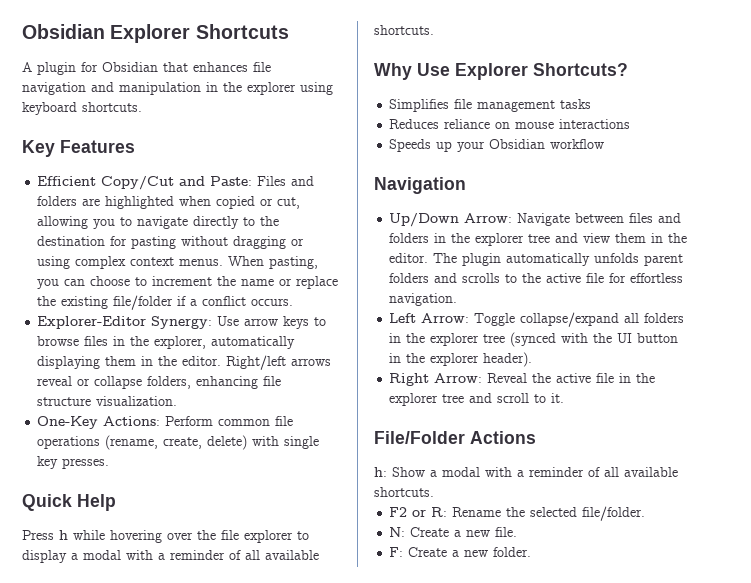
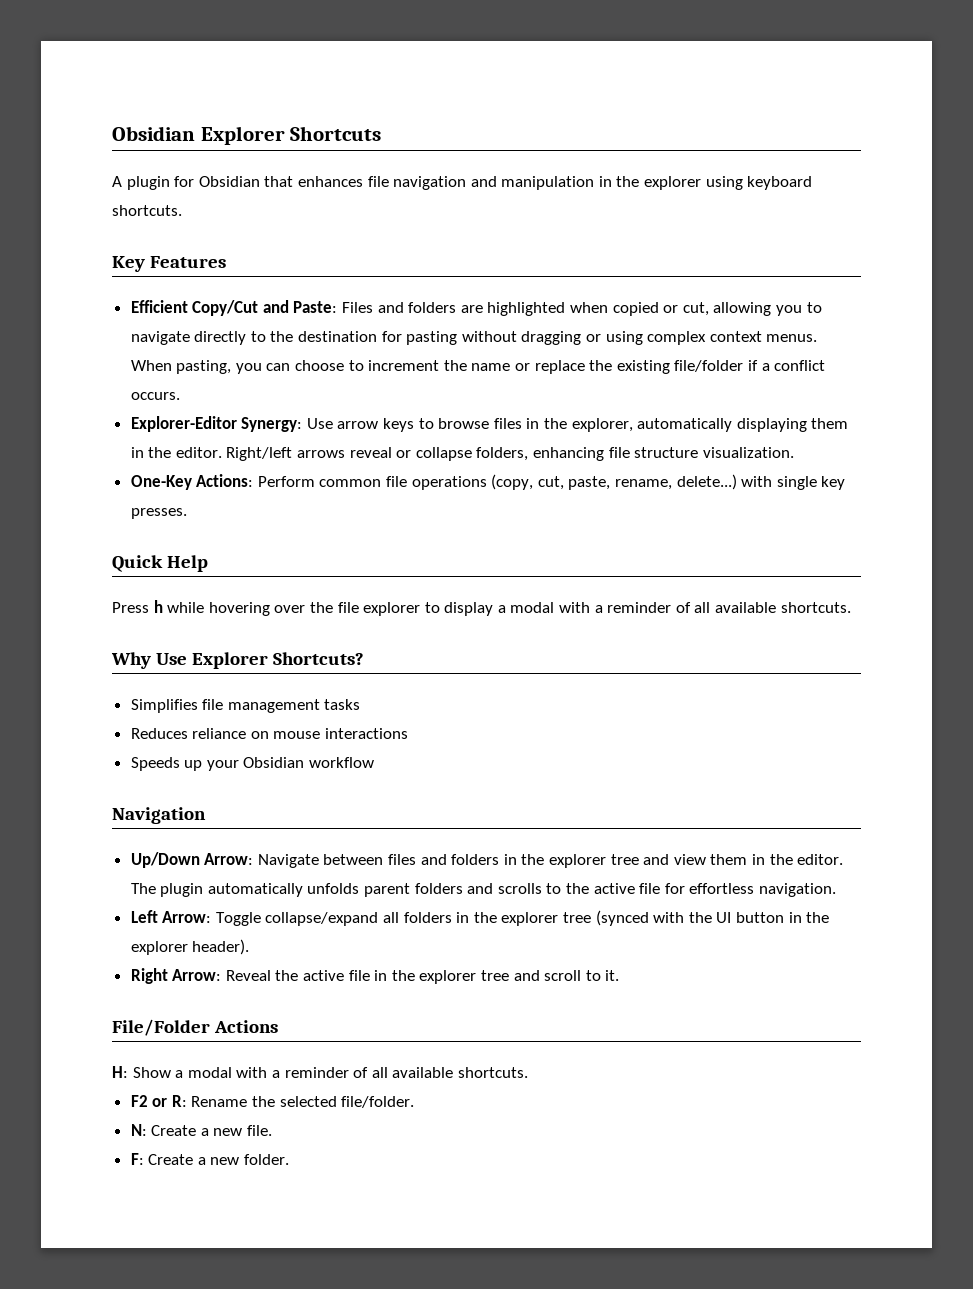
- One-Key Actions: Perform common file operations (rename, create, delete) with single key presses.
+ One-Key Actions: Perform common file operations (copy, cut, paste, rename, delete...) with single key presses.
- h: Show a modal with a reminder of all available shortcuts.
+ H: Show a modal with a reminder of all available shortcuts.

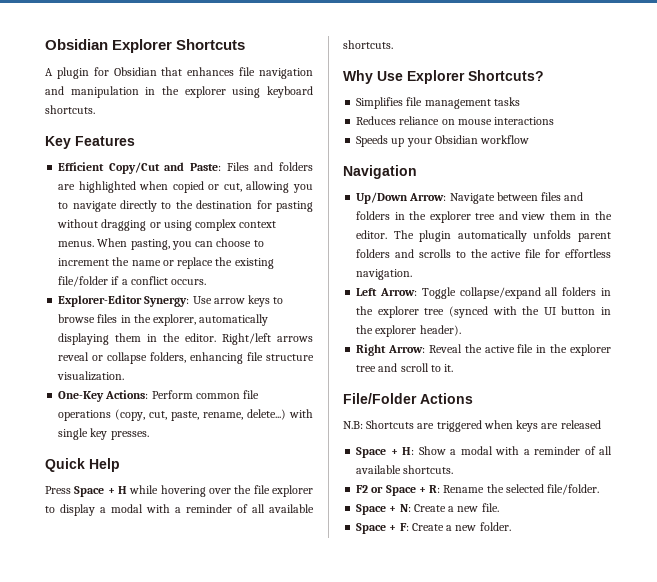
- Press h while hovering over the file explorer to display a modal with a reminder of all available shortcuts.
+ Press Space + H while hovering over the file explorer to display a modal with a reminder of all available shortcuts.
- H: Show a modal with a reminder of all available shortcuts.
+ N.B: Shortcuts are triggered when keys are released
+ Space + H: Show a modal with a reminder of all available shortcuts.
- F2 or R: Rename the selected file/folder.
+ F2 or Space + R: Rename the selected file/folder.
- N: Create a new file.
+ Space + N: Create a new file.
- F: Create a new folder.
+ Space + F: Create a new folder.

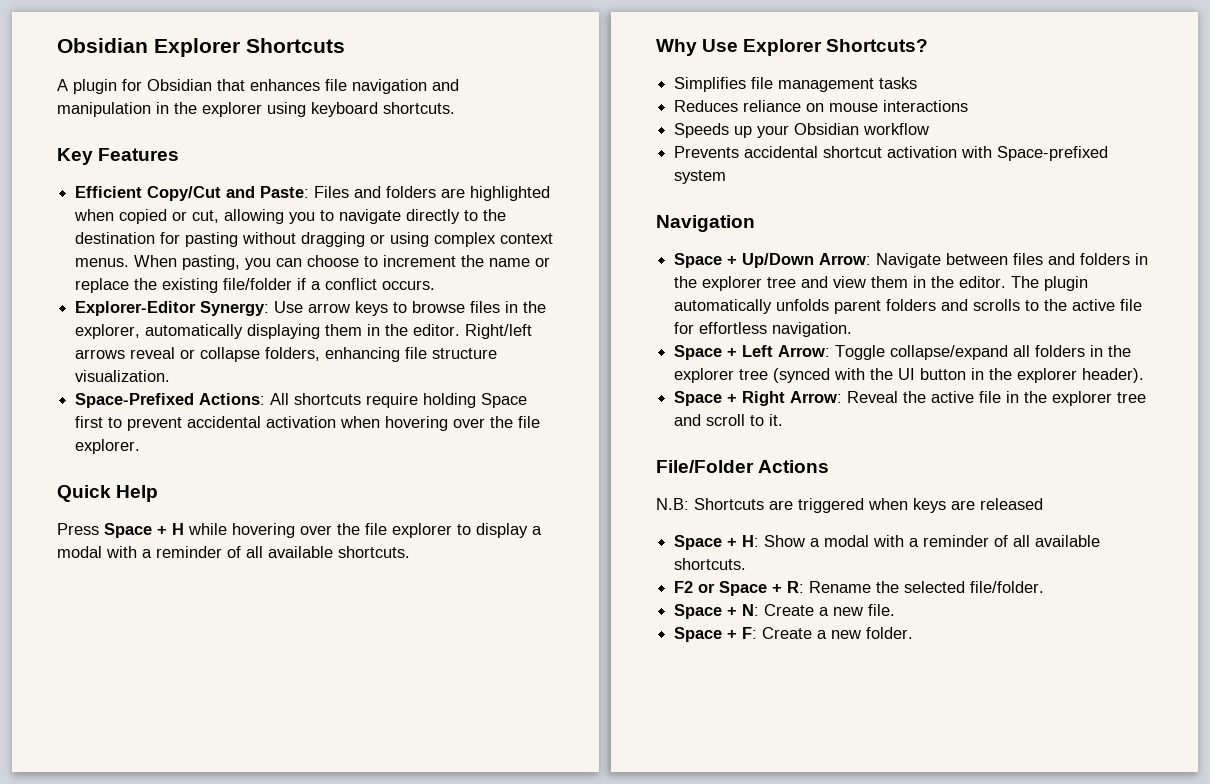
- One-Key Actions: Perform common file operations (copy, cut, paste, rename, delete...) with single key presses.
+ Space-Prefixed Actions: All shortcuts require holding Space first to prevent accidental activation when hovering over the file explorer.
+ Prevents accidental shortcut activation with Space-prefixed system
- Up/Down Arrow: Navigate between files and folders in the explorer tree and view them in the editor.
+ Space + Up/Down Arrow: Navigate between files and folders in the explorer tree and view them in the editor.
- Left Arrow: Toggle collapse/expand all folders in the explorer tree (synced with the UI button in the explorer header).
+ Space + Left Arrow: Toggle collapse/expand all folders in the explorer tree (synced with the UI button in the explorer header).
- Right Arrow: Reveal the active file in the explorer tree and scroll to it.
+ Space + Right Arrow: Reveal the active file in the explorer tree and scroll to it.

